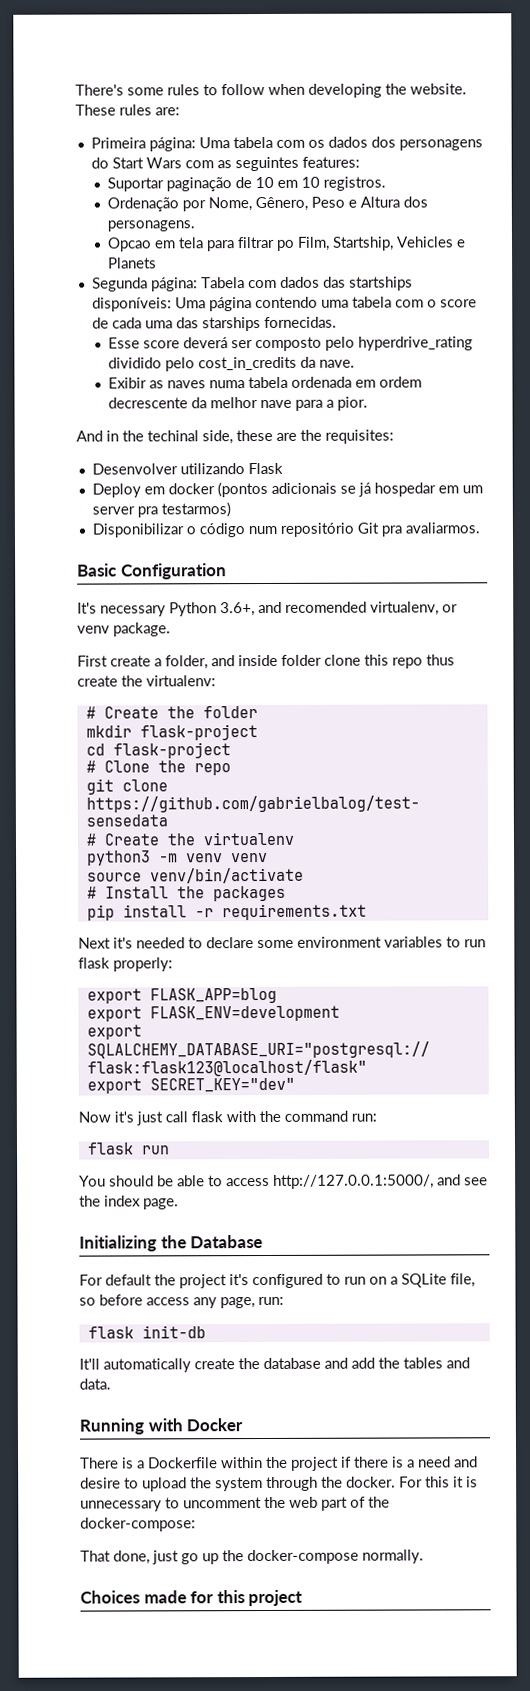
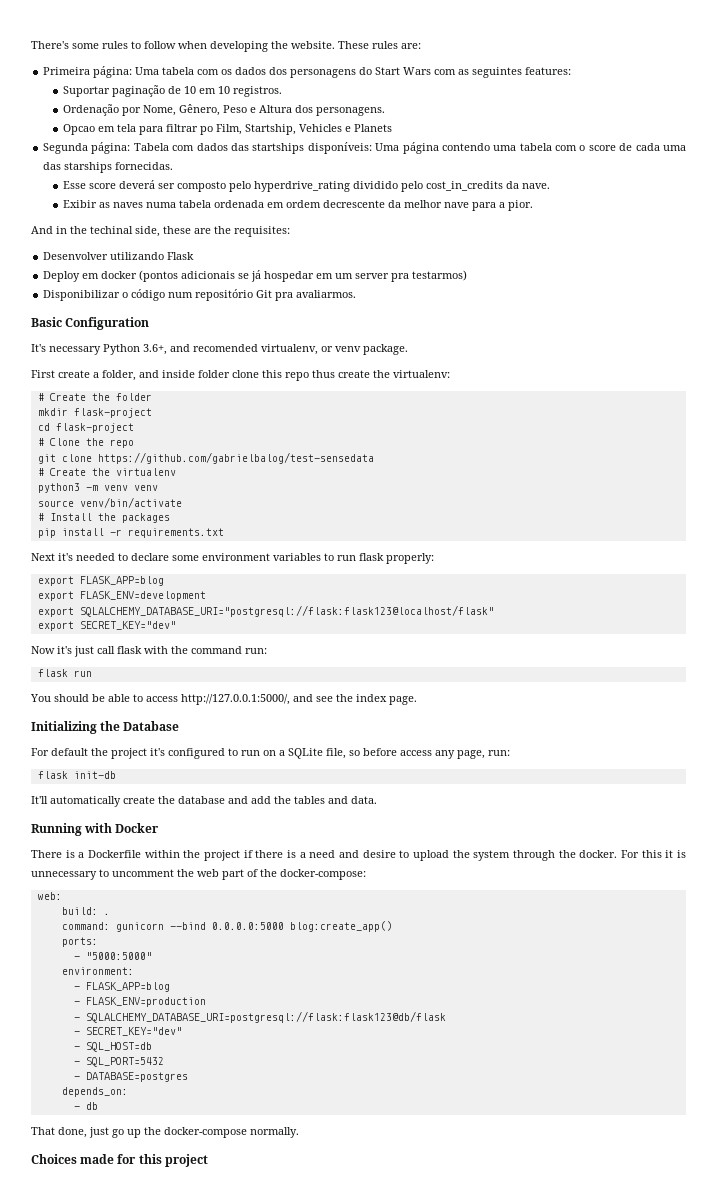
+ web:
+ build: .
+ command: gunicorn --bind 0.0.0.0:5000 blog:create_app()
+ ports:
+ - "5000:5000"
+ environment:
+ - FLASK_APP=blog
+ - FLASK_ENV=production
+ - SQLALCHEMY_DATABASE_URI=postgresql://flask:flask123@db/flask
+ - SECRET_KEY="dev"
+ - SQL_HOST=db
+ - SQL_PORT=5432
+ - DATABASE=postgres
+ depends_on:
+ - db

